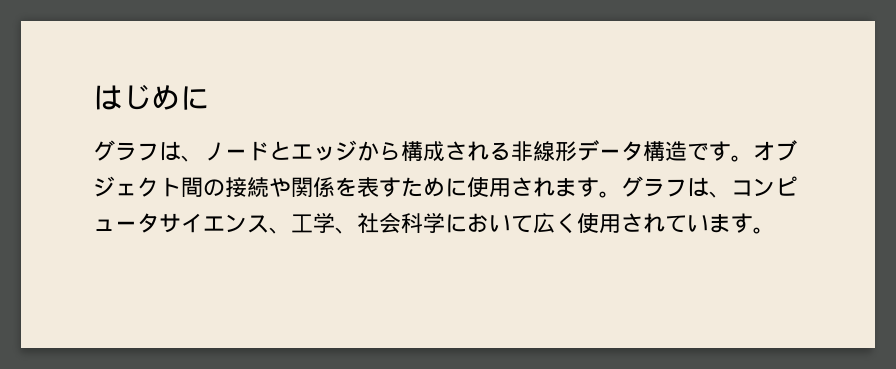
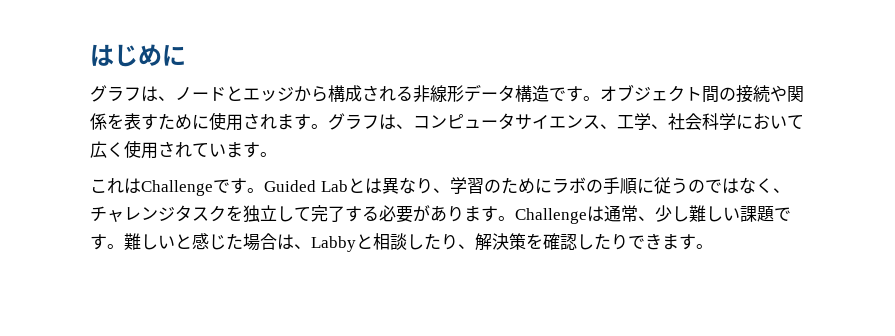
+ これはChallengeです。Guided Labとは異なり、学習のためにラボの手順に従うのではなく、チャレンジタスクを独立して完了する必要があります。Challengeは通常、少し難しい課題です。難しいと感じた場合は、Labbyと相談したり、解決策を確認したりできます。

